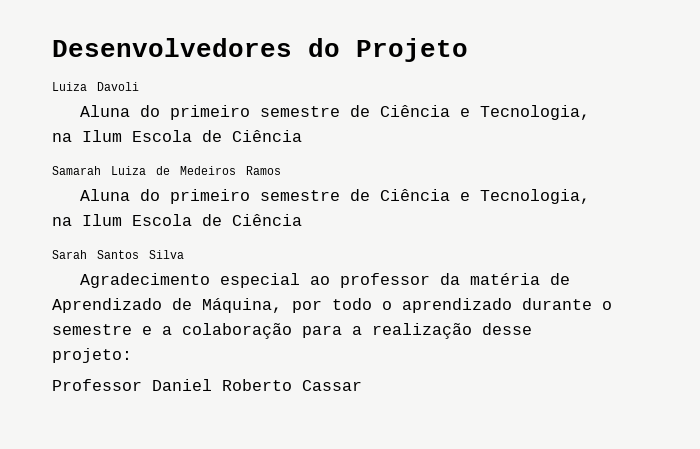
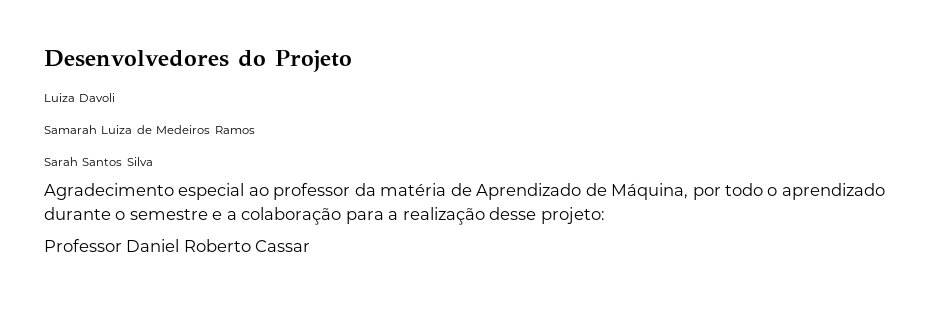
  Luiza Davoli
- Aluna do primeiro semestre de Ciência e Tecnologia, na Ilum Escola de Ciência
  Samarah Luiza de Medeiros Ramos
- Aluna do primeiro semestre de Ciência e Tecnologia, na Ilum Escola de Ciência

